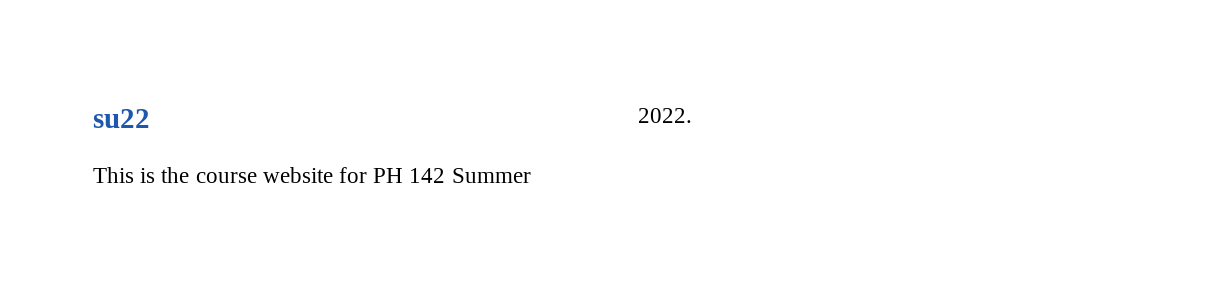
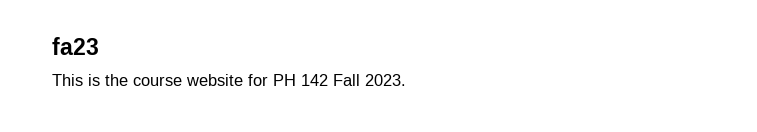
- su22
+ fa23
- This is the course website for PH 142 Summer 2022.
+ This is the course website for PH 142 Fall 2023.

